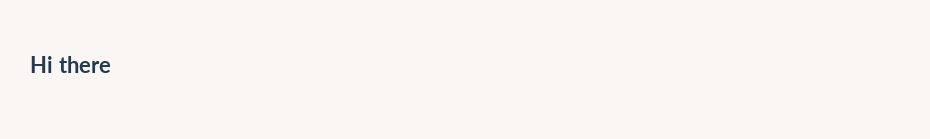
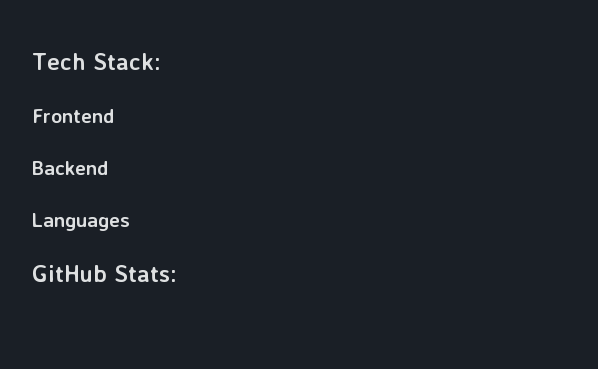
- Hi there
+ Tech Stack:
+ Frontend
+ Backend
+ Languages
+ GitHub Stats:

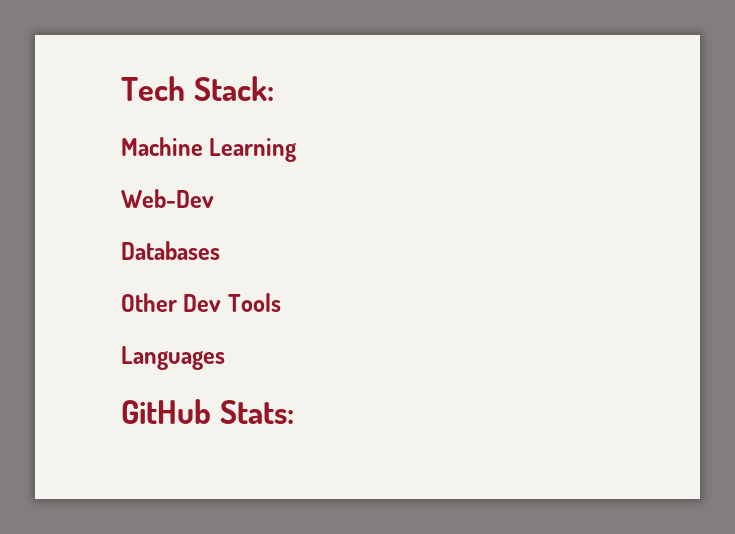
- Frontend
- Backend
+ Machine Learning
+ Web-Dev
+ Databases
+ Other Dev Tools

